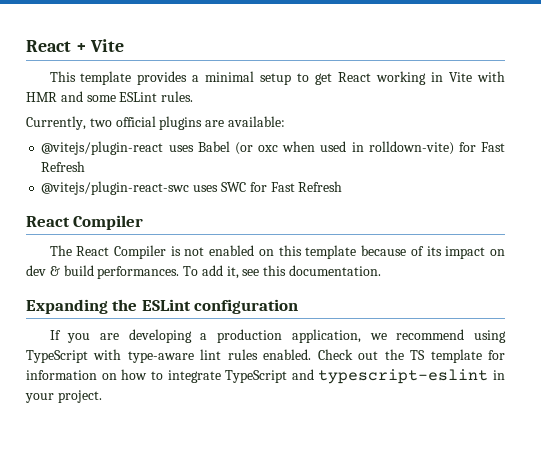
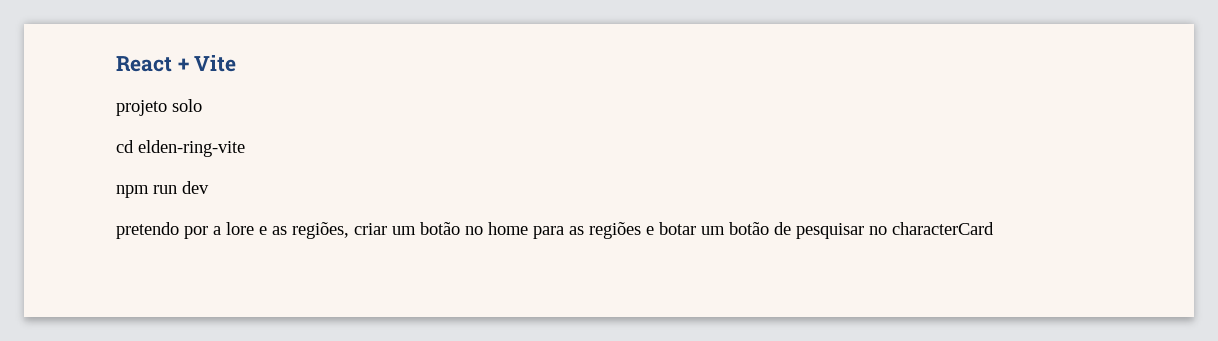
- This template provides a minimal setup to get React working in Vite with HMR and some ESLint rules.
- Currently, two official plugins are available:
- @vitejs/plugin-react uses Babel (or oxc when used in rolldown-vite) for Fast Refresh
- @vitejs/plugin-react-swc uses SWC for Fast Refresh
- React Compiler
- The React Compiler is not enabled on this template because of its impact on dev & build performances. To add it, see this documentation.
- Expanding the ESLint configuration
- If you are developing a production application, we recommend using TypeScript with type-aware lint rules enabled. Check out the TS template for information on how to integrate TypeScript and typescript-eslint in your project.
+ projeto solo
+ cd elden-ring-vite
+ npm run dev
+ pretendo por a lore e as regiões, criar um botão no home para as regiões e botar um botão de pesquisar no characterCard

